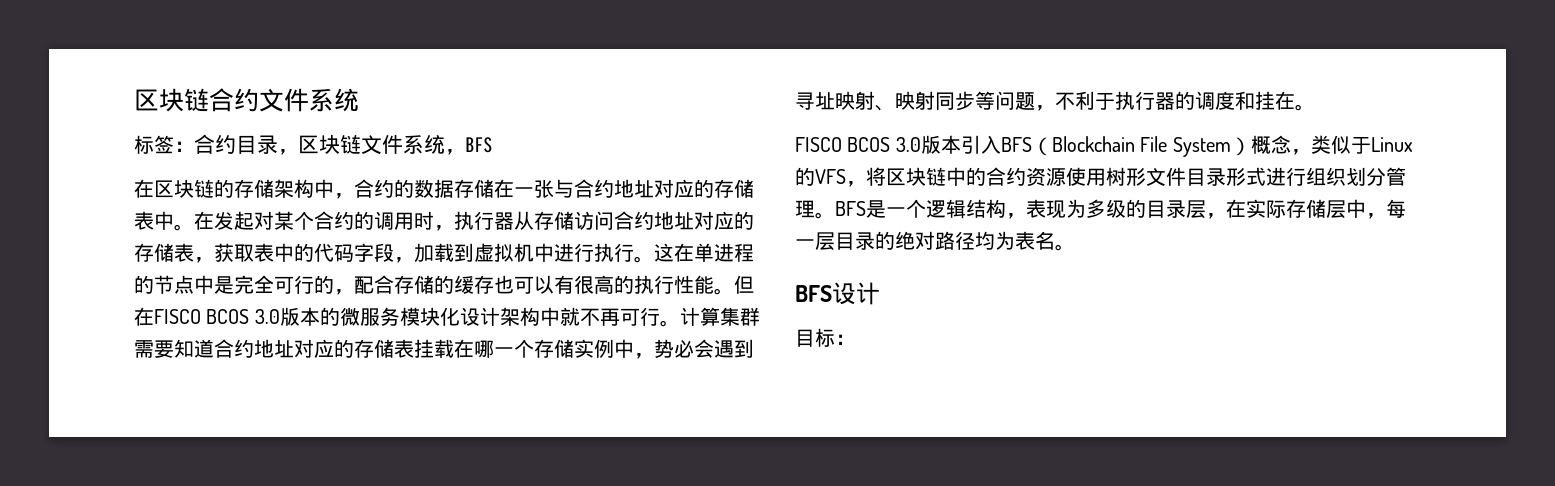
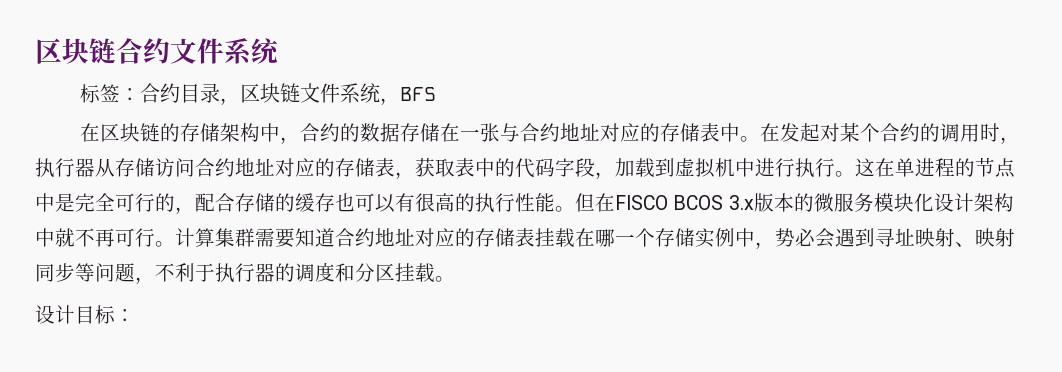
- 但在FISCO BCOS 3.0版本的微服务模块化设计架构中就不再可行。
+ 但在FISCO BCOS 3.x版本的微服务模块化设计架构中就不再可行。
- 计算集群需要知道合约地址对应的存储表挂载在哪一个存储实例中，势必会遇到寻址映射、映射同步等问题，不利于执行器的调度和挂在。
- FISCO BCOS 3.0版本引入BFS（Blockchain File System）概念，类似于Linux的VFS，将区块链中的合约资源使用树形文件目录形式进行组织划分管理。BFS是一个逻辑结构，表现为多级的目录层，在实际存储层中，每一层目录的绝对路径均为表名。
- BFS设计
- 目标：
+ 计算集群需要知道合约地址对应的存储表挂载在哪一个存储实例中，势必会遇到寻址映射、映射同步等问题，不利于执行器的调度和分区挂载。
+ 设计目标：

